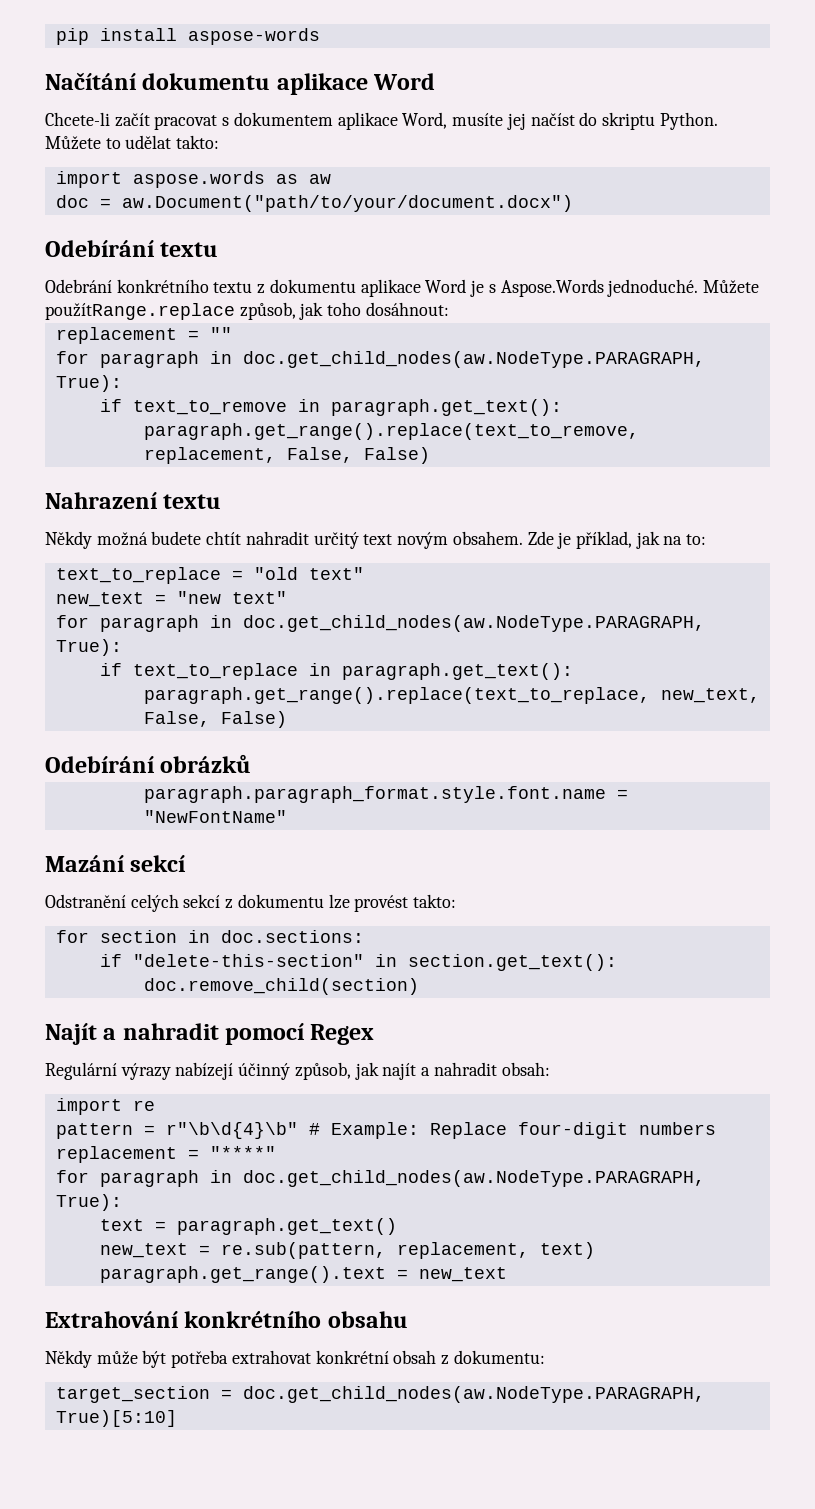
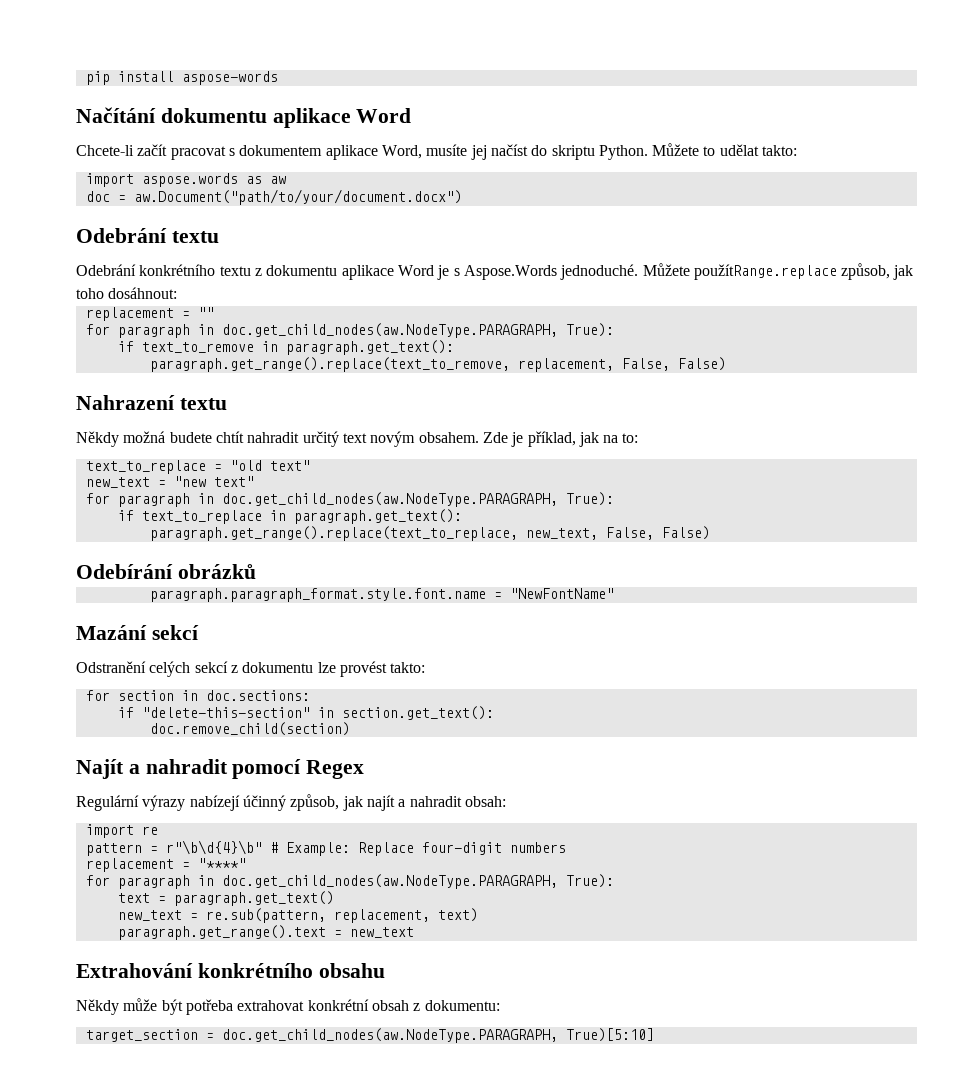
- Odebírání textu
+ Odebrání textu

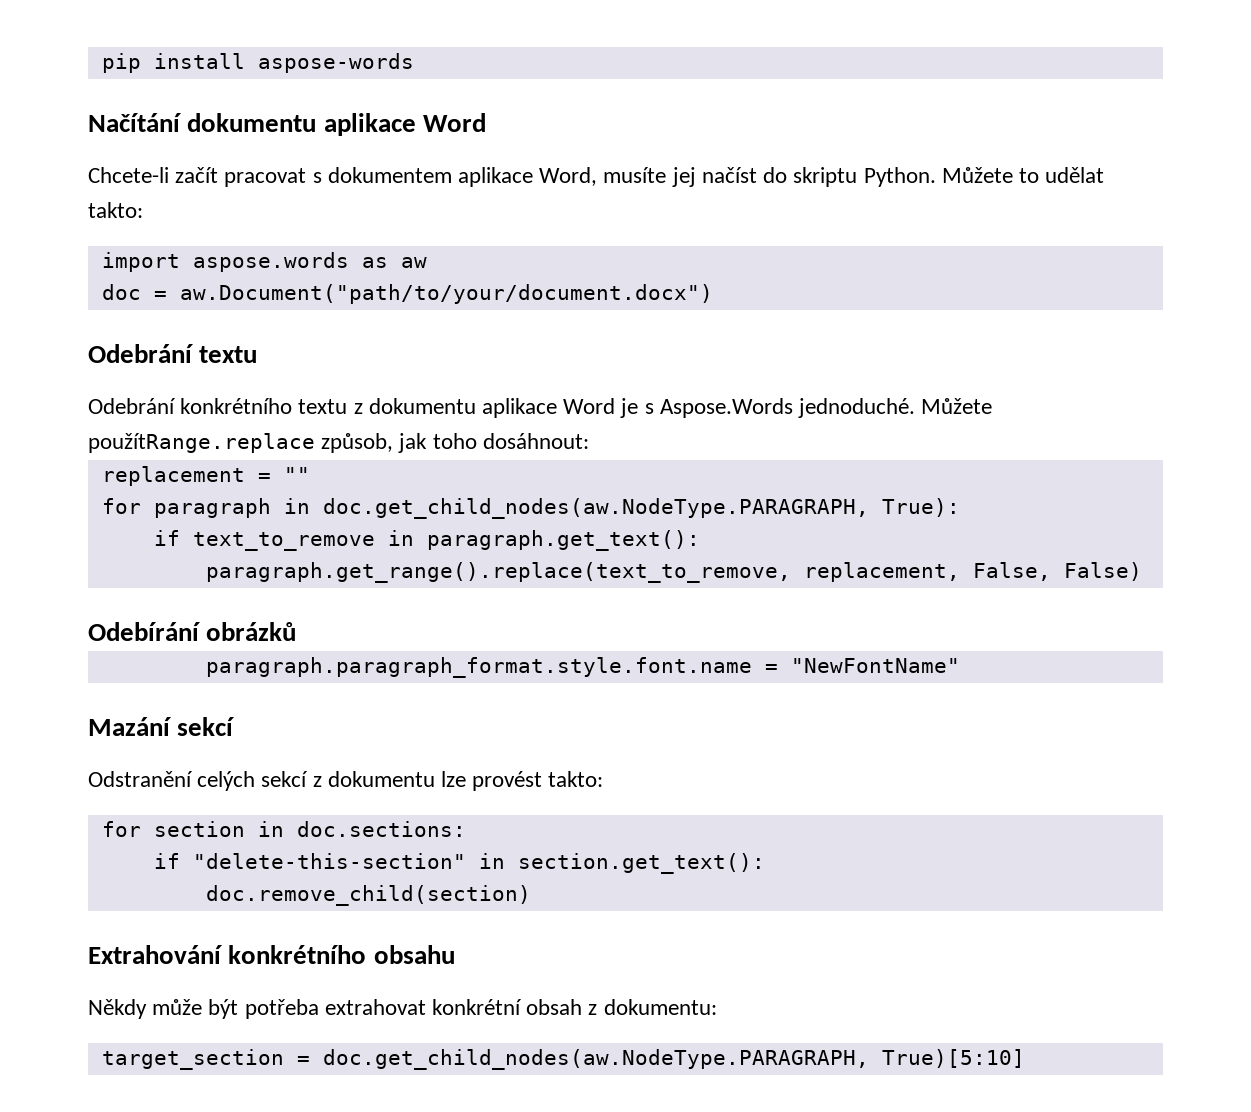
- Nahrazení textu
- Někdy možná budete chtít nahradit určitý text novým obsahem. Zde je příklad, jak na to:
- text_to_replace = "old text"
- new_text = "new text"
- for paragraph in doc.get_child_nodes(aw.NodeType.PARAGRAPH, True):
- if text_to_replace in paragraph.get_text():
- paragraph.get_range().replace(text_to_replace, new_text, False, False)
- Najít a nahradit pomocí Regex
- Regulární výrazy nabízejí účinný způsob, jak najít a nahradit obsah:
- import re
- pattern = r"\b\d{4}\b" # Example: Replace four-digit numbers
- replacement = "****"
- for paragraph in doc.get_child_nodes(aw.NodeType.PARAGRAPH, True):
- text = paragraph.get_text()
- new_text = re.sub(pattern, replacement, text)
- paragraph.get_range().text = new_text

